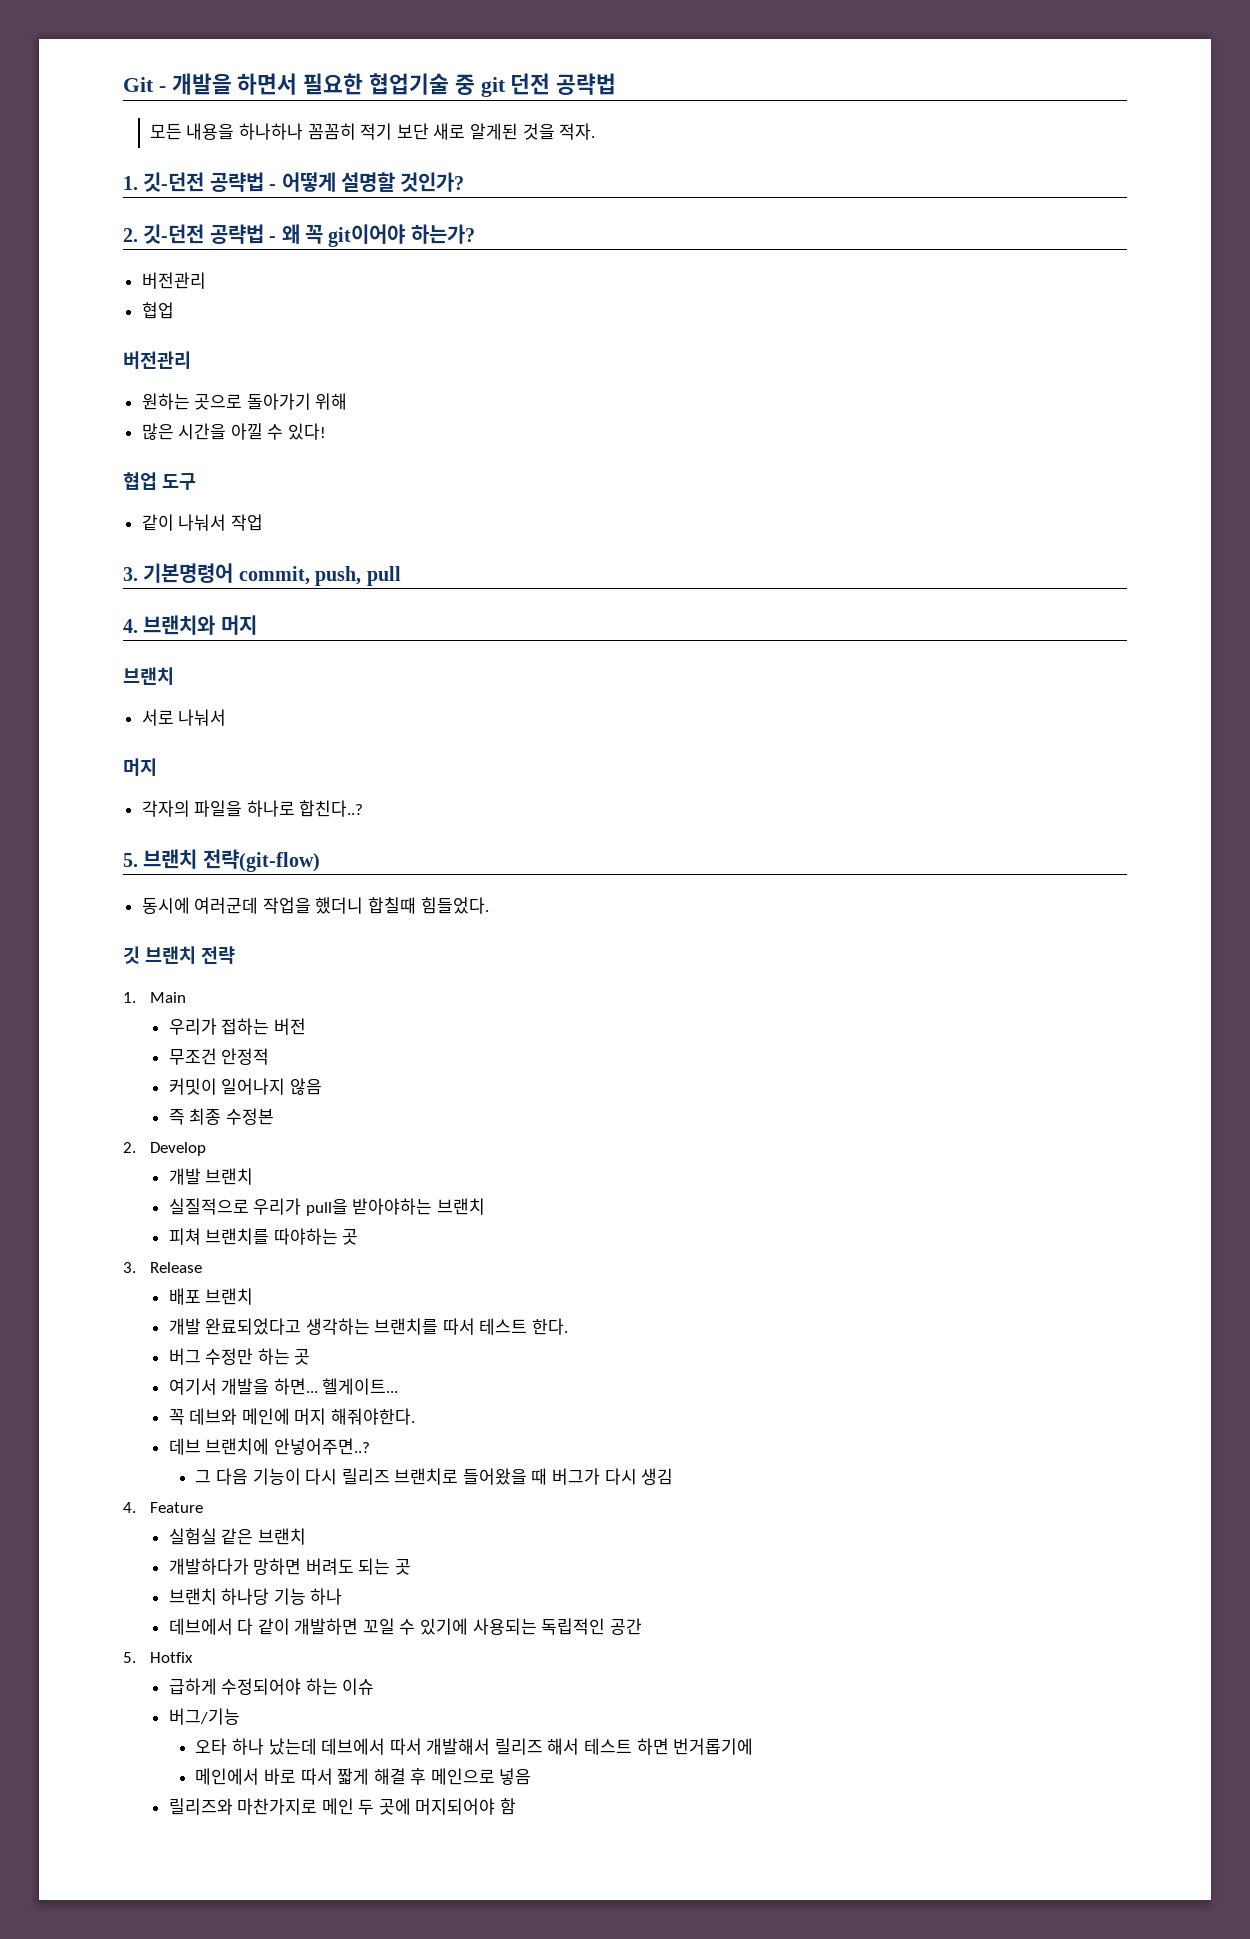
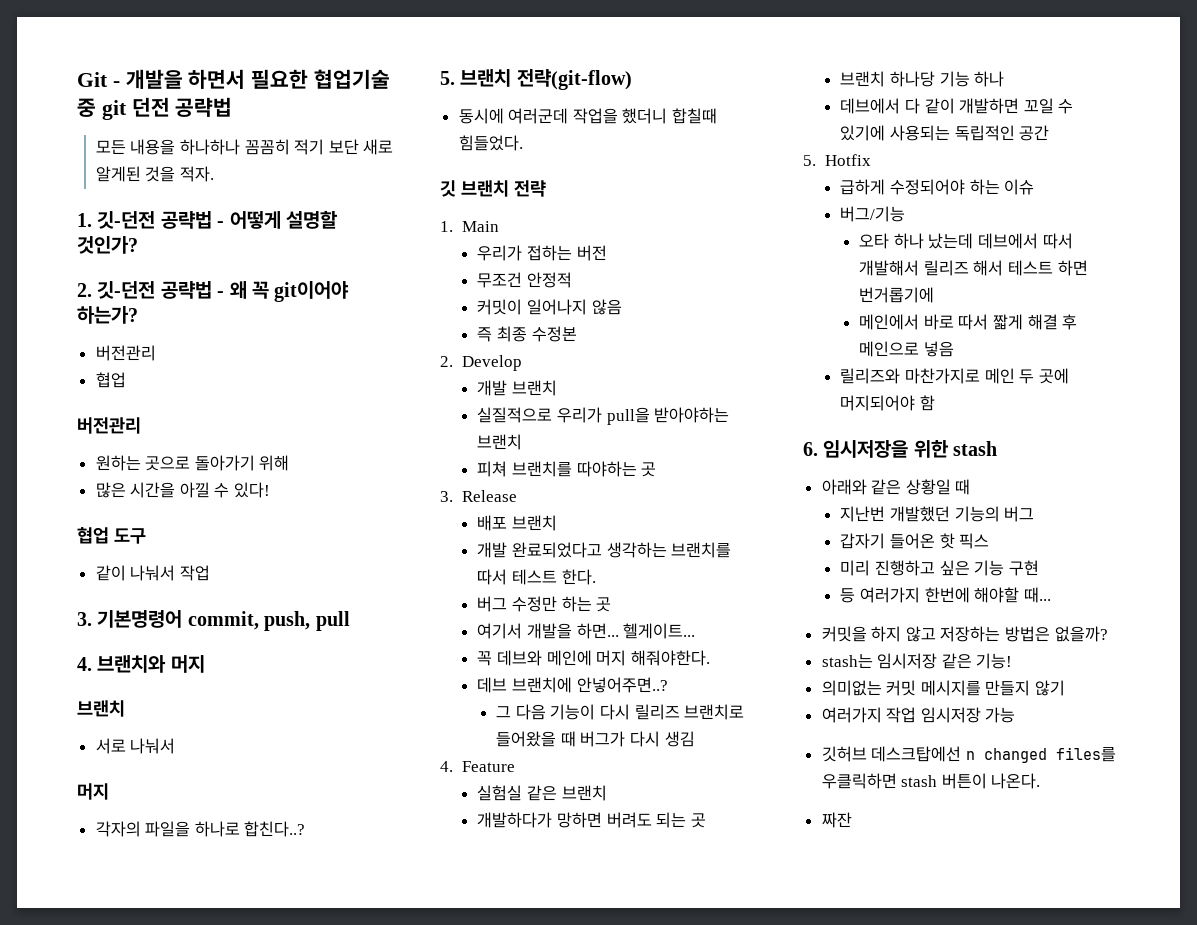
+ 6. 임시저장을 위한 stash
+ 아래와 같은 상황일 때
+ 지난번 개발했던 기능의 버그
+ 갑자기 들어온 핫 픽스
+ 미리 진행하고 싶은 기능 구현
+ 등 여러가지 한번에 해야할 때...
+ 커밋을 하지 않고 저장하는 방법은 없을까?
+ stash는 임시저장 같은 기능!
+ 의미없는 커밋 메시지를 만들지 않기
+ 여러가지 작업 임시저장 가능
+ 깃허브 데스크탑에선 n changed files를 우클릭하면 stash 버튼이 나온다.
+ 짜잔

